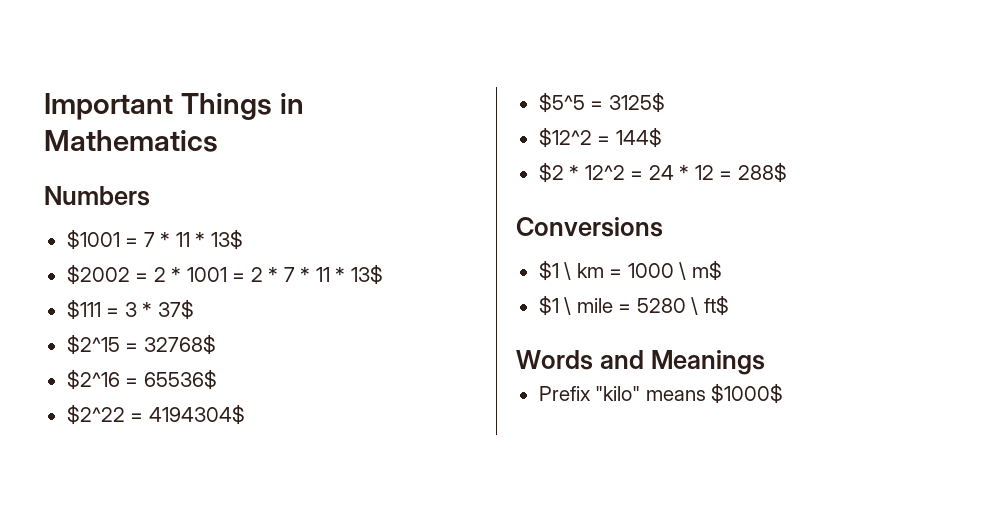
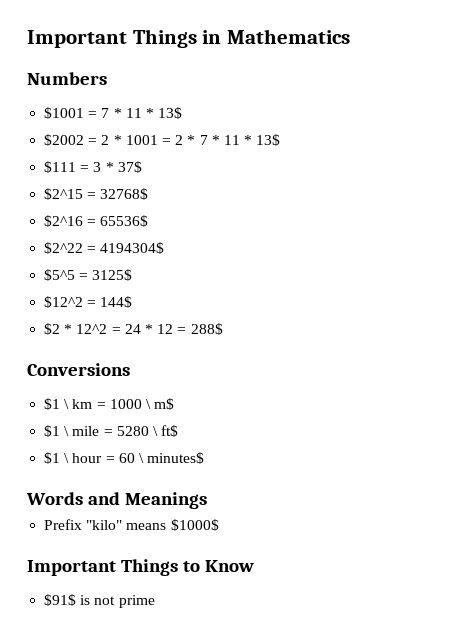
+ $1 \ hour = 60 \ minutes$
+ Important Things to Know
+ $91$ is not prime

